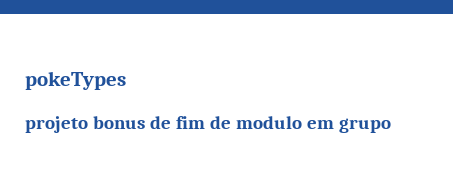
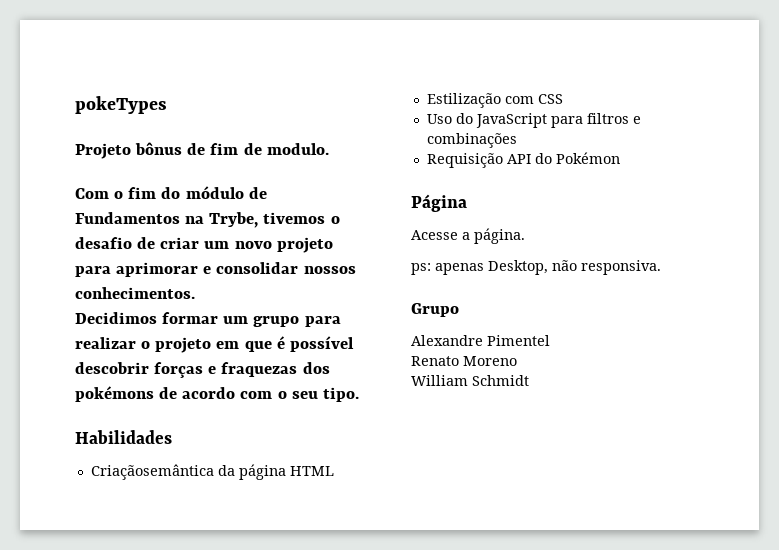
- projeto bonus de fim de modulo em grupo
+ Projeto bônus de fim de modulo.
+ Com o fim do módulo de Fundamentos na Trybe, tivemos o desafio de criar um novo projeto para aprimorar e consolidar nossos conhecimentos.
+ Decidimos formar um grupo para realizar o projeto em que é possível descobrir forças e fraquezas dos pokémons de acordo com o seu tipo.
+ Habilidades
+ Criaçãosemântica da página HTML
+ Estilização com CSS
+ Uso do JavaScript para filtros e combinações
+ Requisição API do Pokémon
+ Página
+ Acesse a página.
+ ps: apenas Desktop, não responsiva.
+ Grupo
+ Alexandre Pimentel
+ Renato Moreno
+ William Schmidt

